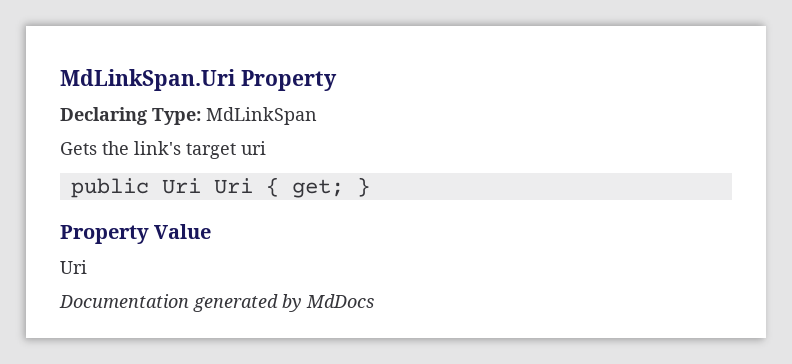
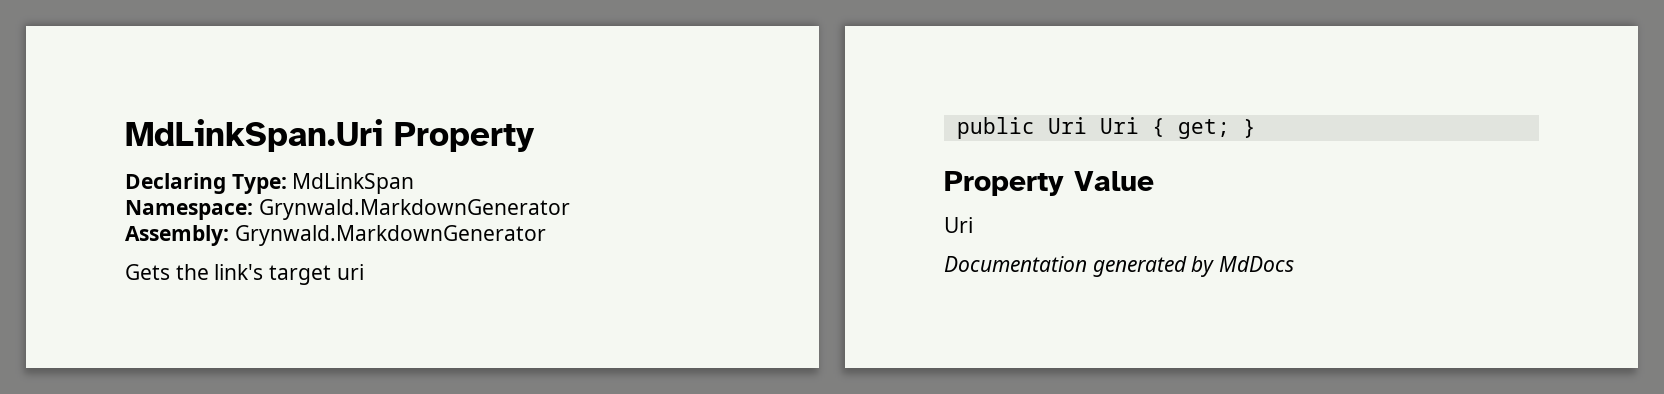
+ Namespace: Grynwald.MarkdownGenerator
+ Assembly: Grynwald.MarkdownGenerator

